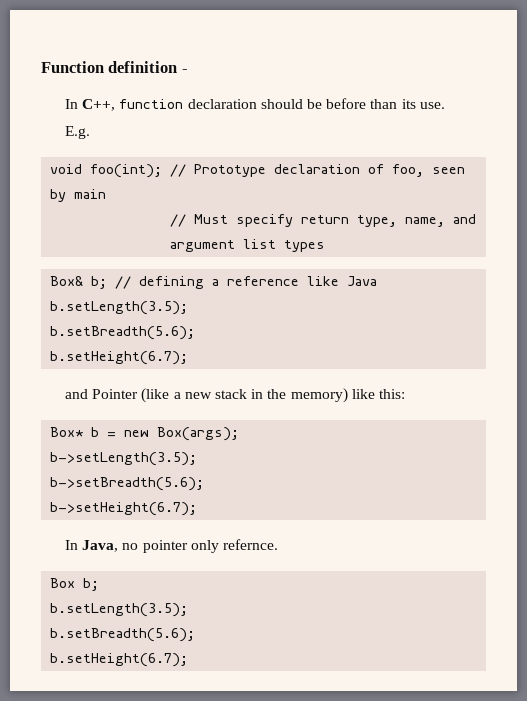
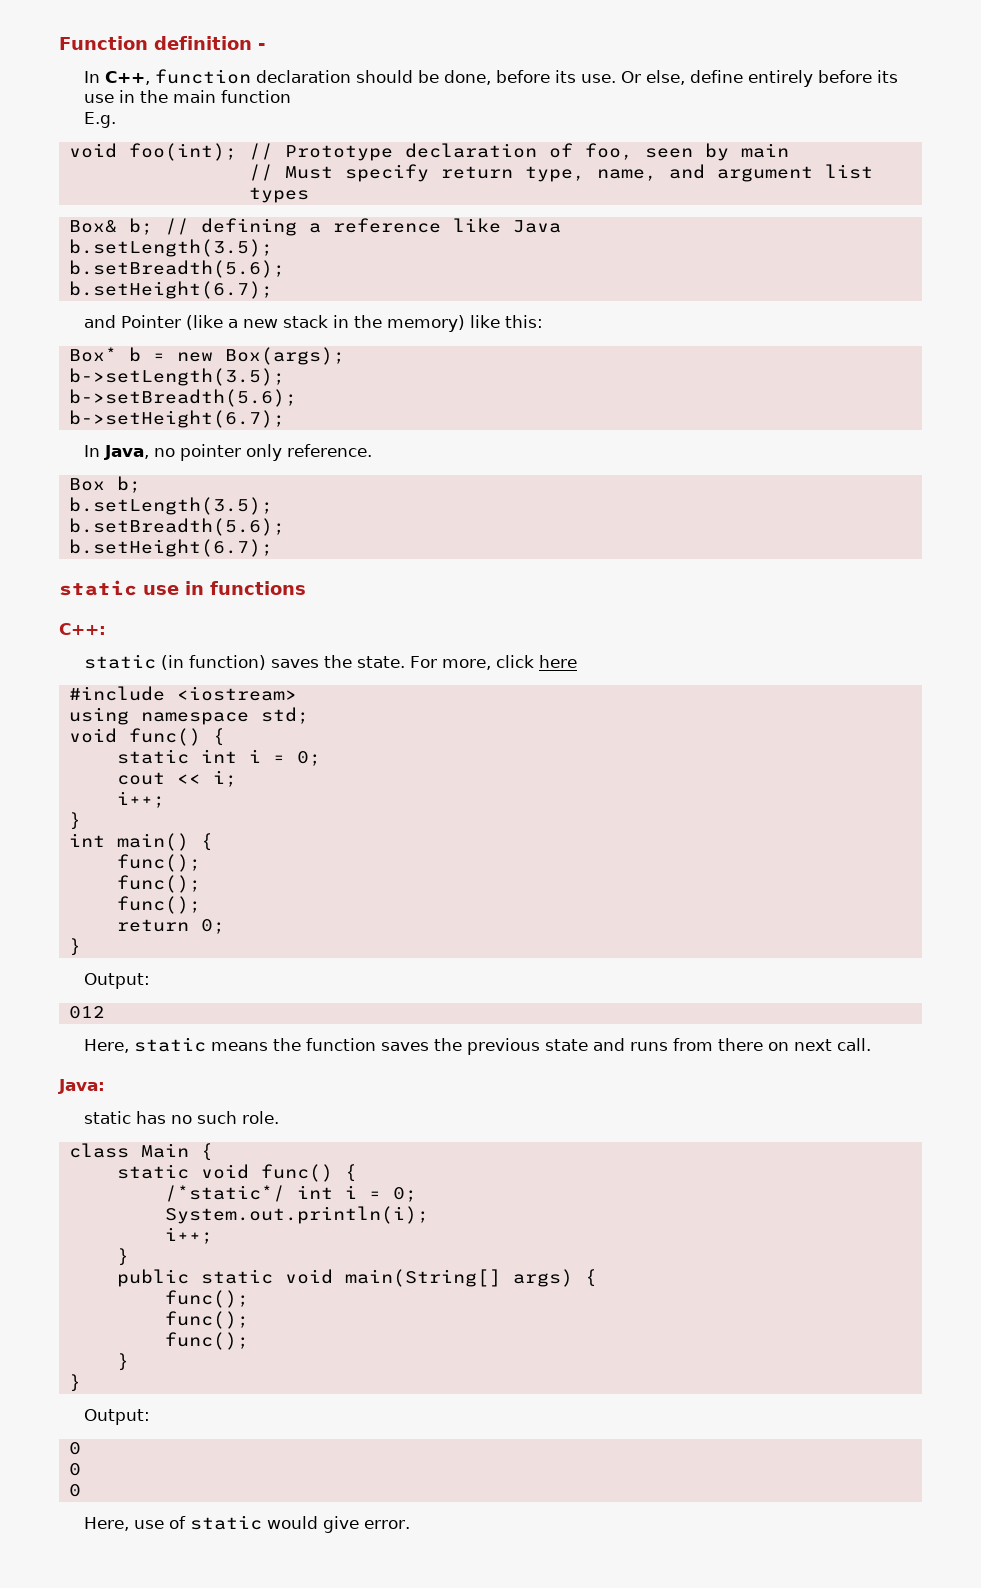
- In C++, function declaration should be before than its use.
+ In C++, function declaration should be done, before its use. Or else, define entirely before its use in the main function
- In Java, no pointer only refernce.
+ In Java, no pointer only reference.
+ static use in functions
+ C++:
+ static (in function) saves the state. For more, click here
+ #include <iostream>
+ using namespace std;
+ void func() {
+ static int i = 0;
+ cout << i;
+ i++;
+ }
+ int main() {
+ func();
+ func();
+ func();
+ return 0;
+ }
+ Output:
+ 012
+ Here, static means the function saves the previous state and runs from there on next call.
+ Java:
+ static has no such role.
+ class Main {
+ static void func() {
+ /*static*/ int i = 0;
+ System.out.println(i);
+ i++;
+ }
+ public static void main(String[] args) {
+ func();
+ func();
+ func();
+ }
+ }
+ Output:
+ 0
+ 0
+ 0
+ Here, use of static would give error.

